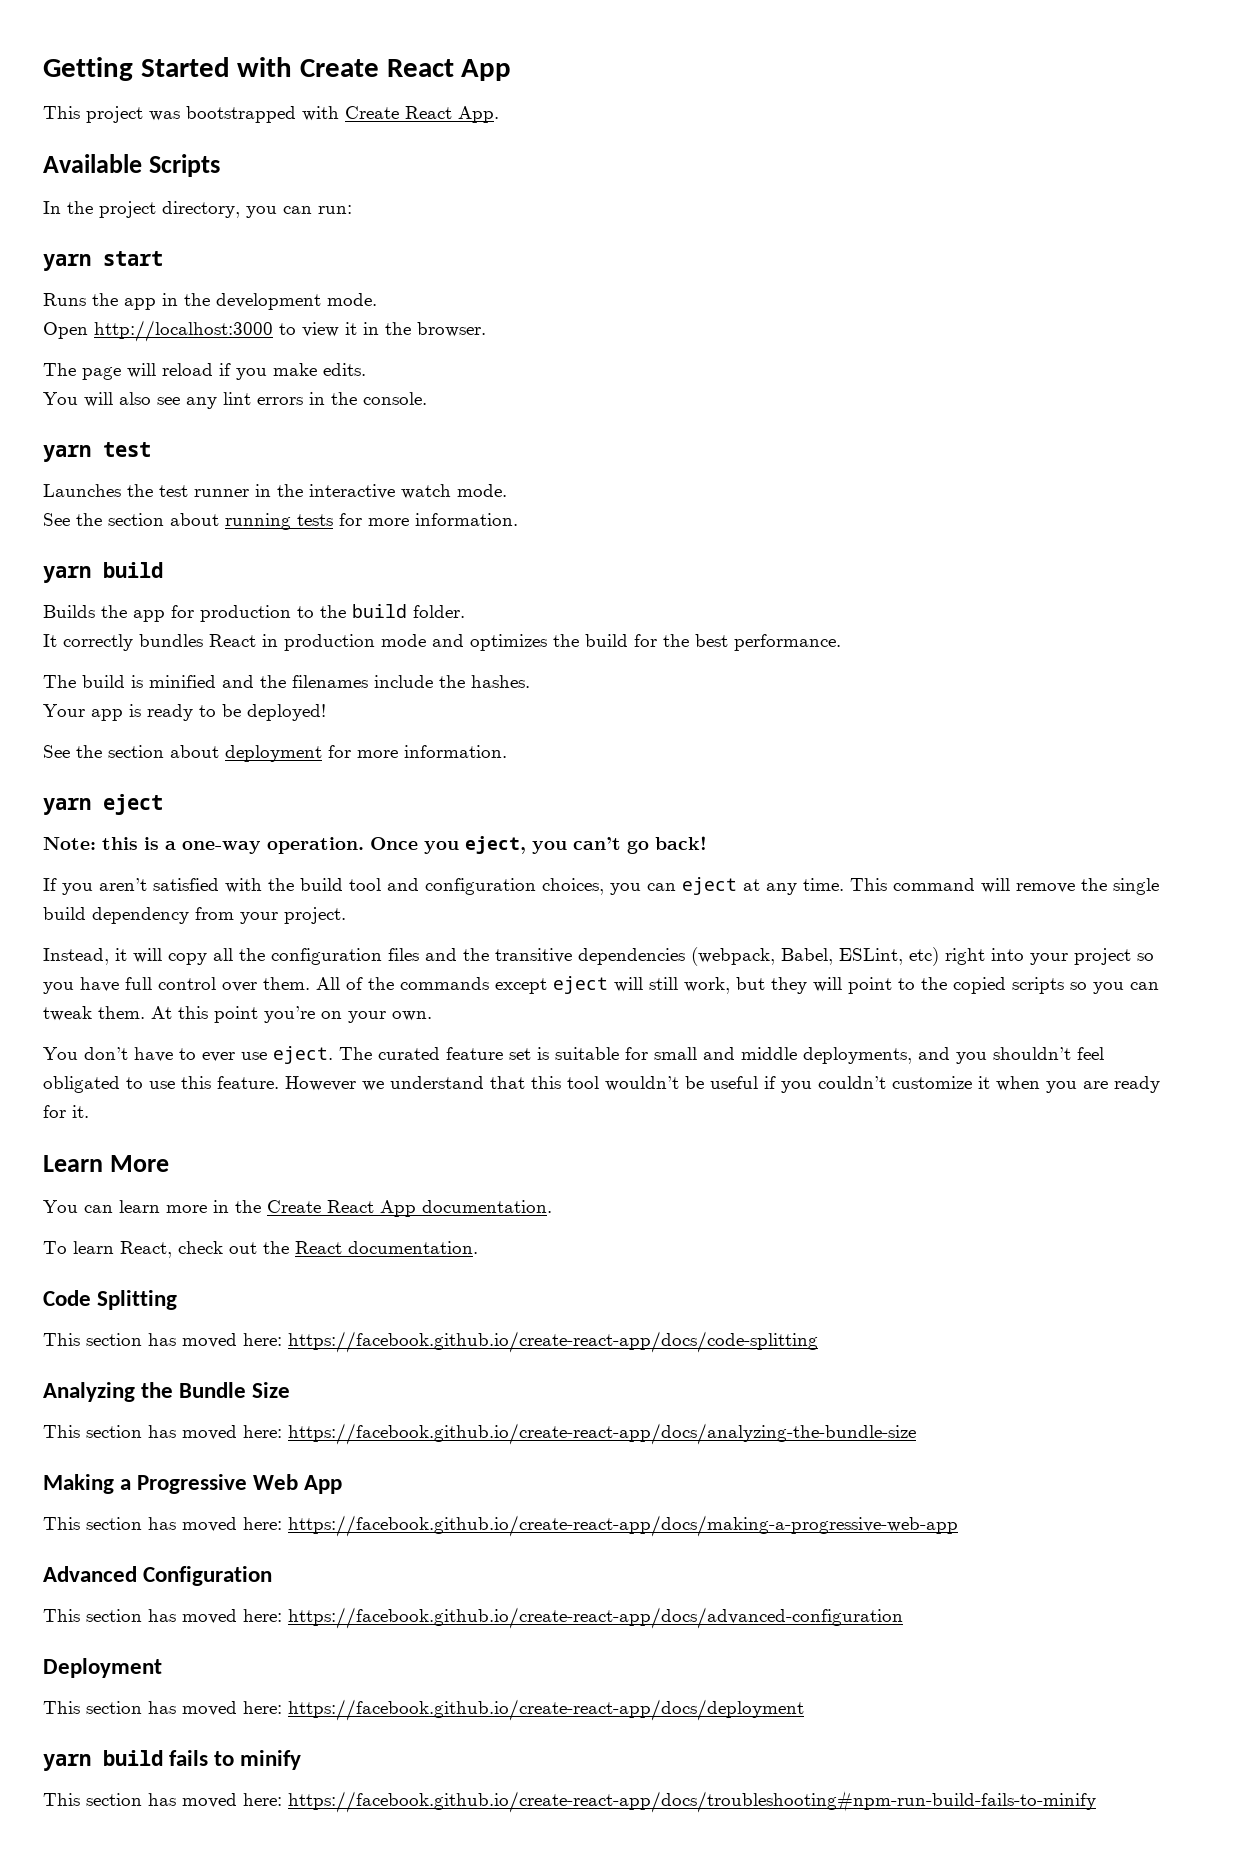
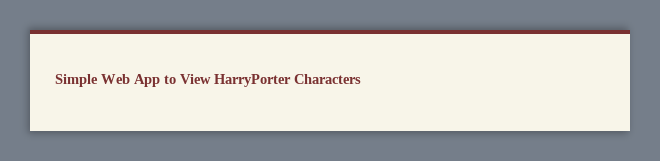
- Getting Started with Create React App
- This project was bootstrapped with Create React App.
- Available Scripts
- In the project directory, you can run:
- yarn start
- Runs the app in the development mode.
- Open http://localhost:3000 to view it in the browser.
- The page will reload if you make edits.
- You will also see any lint errors in the console.
- yarn test
- Launches the test runner in the interactive watch mode.
- See the section about running tests for more information.
- yarn build
- Builds the app for production to the build folder.
- It correctly bundles React in production mode and optimizes the build for the best performance.
- The build is minified and the filenames include the hashes.
- Your app is ready to be deployed!
- See the section about deployment for more information.
- yarn eject
- Note: this is a one-way operation. Once you eject, you can’t go back!
- If you aren’t satisfied with the build tool and configuration choices, you can eject at any time. This command will remove the single build dependency from your project.
- Instead, it will copy all the configuration files and the transitive dependencies (webpack, Babel, ESLint, etc) right into your project so you have full control over them. All of the commands except eject will still work, but they will point to the copied scripts so you can tweak them. At this point you’re on your own.
- You don’t have to ever use eject. The curated feature set is suitable for small and middle deployments, and you shouldn’t feel obligated to use this feature. However we understand that this tool wouldn’t be useful if you couldn’t customize it when you are ready for it.
- Learn More
- You can learn more in the Create React App documentation.
- To learn React, check out the React documentation.
- Code Splitting
- This section has moved here: https://facebook.github.io/create-react-app/docs/code-splitting
- Analyzing the Bundle Size
- This section has moved here: https://facebook.github.io/create-react-app/docs/analyzing-the-bundle-size
- Making a Progressive Web App
- This section has moved here: https://facebook.github.io/create-react-app/docs/making-a-progressive-web-app
- Advanced Configuration
- This section has moved here: https://facebook.github.io/create-react-app/docs/advanced-configuration
- Deployment
- This section has moved here: https://facebook.github.io/create-react-app/docs/deployment
- yarn build fails to minify
- This section has moved here: https://facebook.github.io/create-react-app/docs/troubleshooting#npm-run-build-fails-to-minify
+ Simple Web App to View HarryPorter Characters

